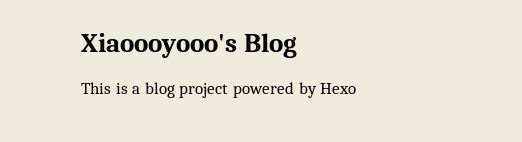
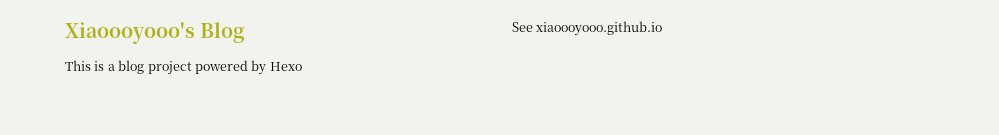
+ See xiaoooyooo.github.io

